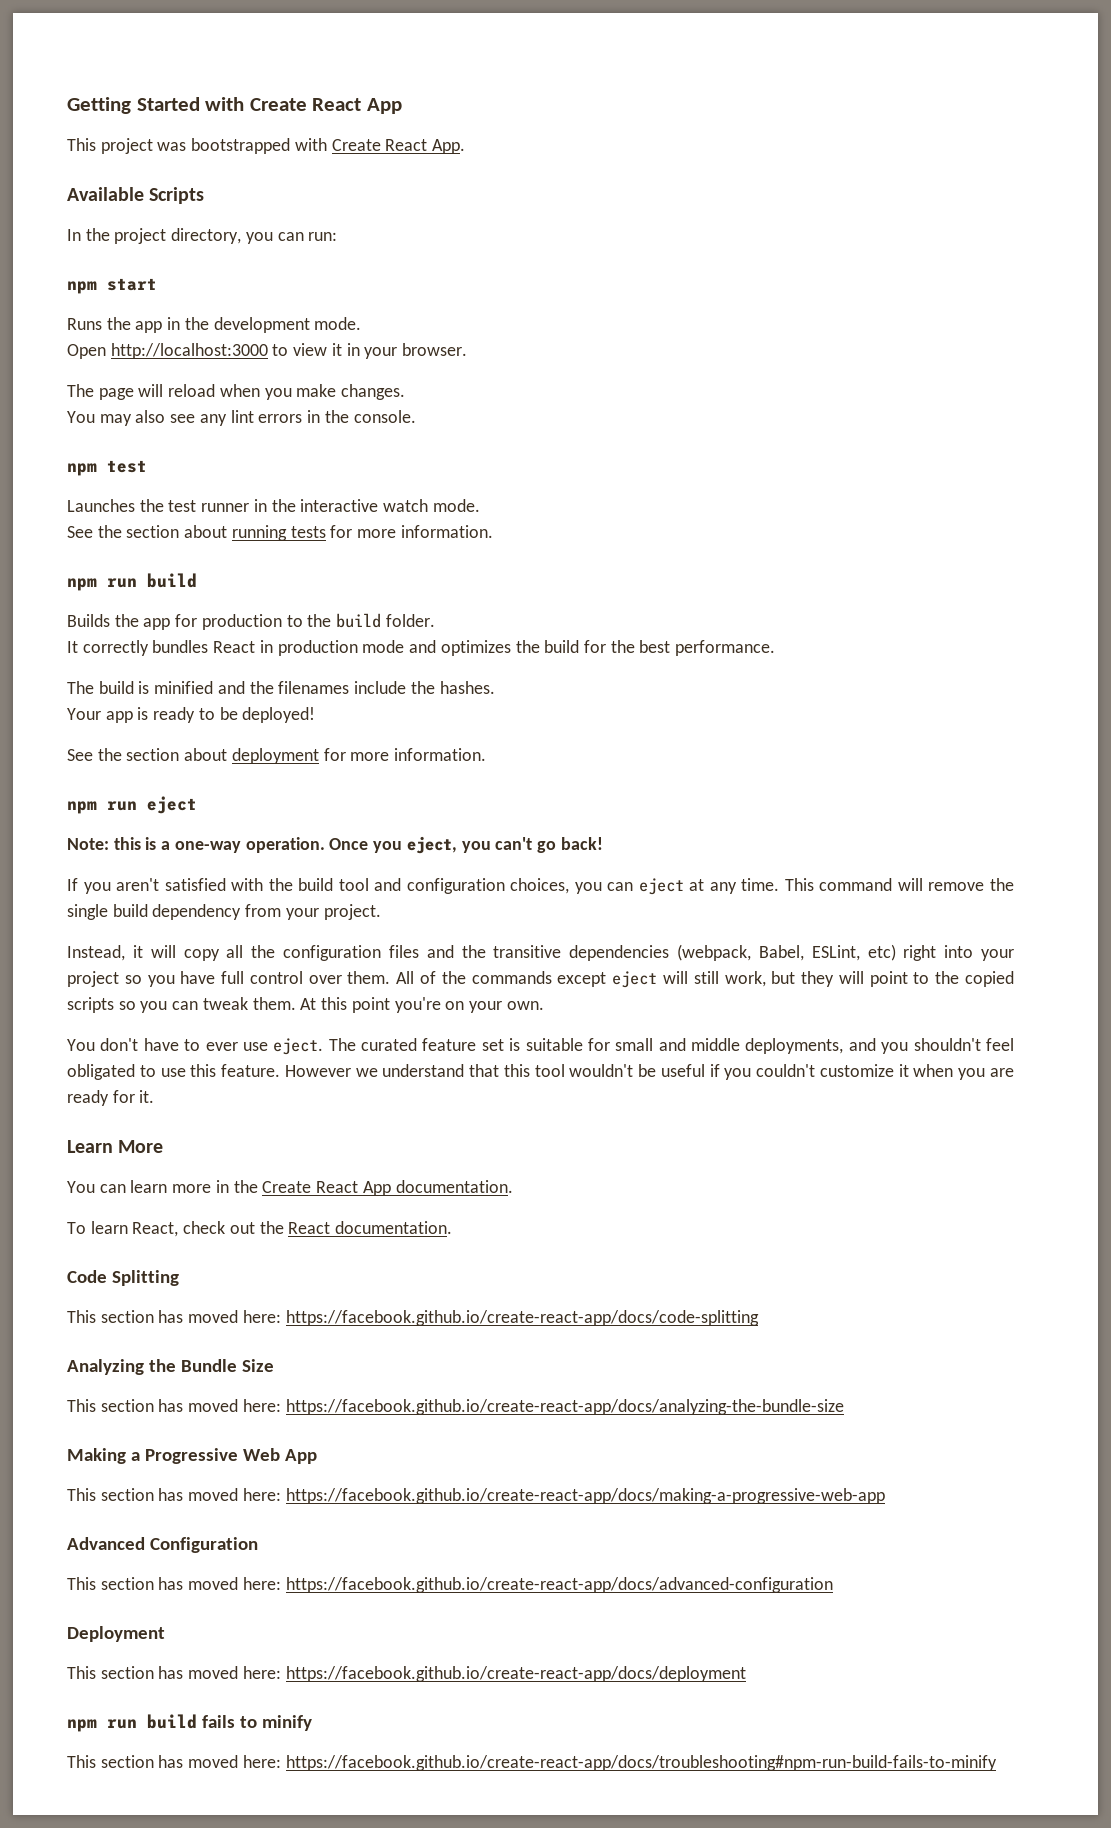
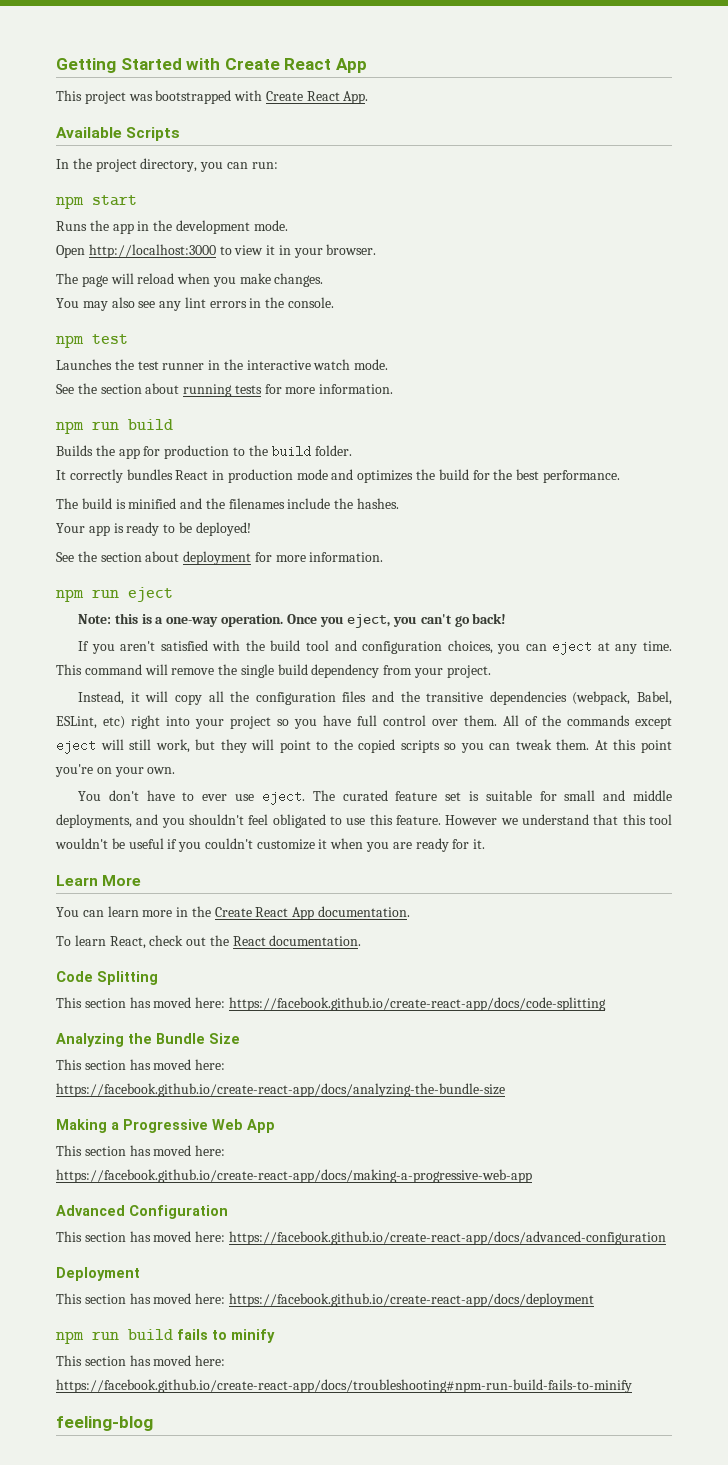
+ feeling-blog

